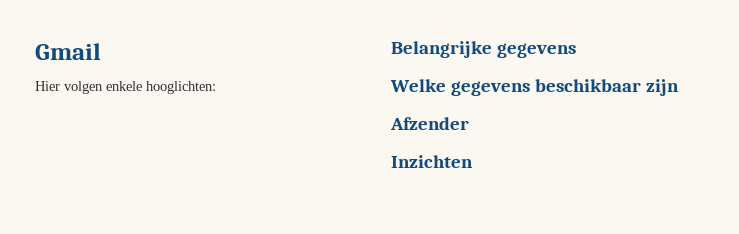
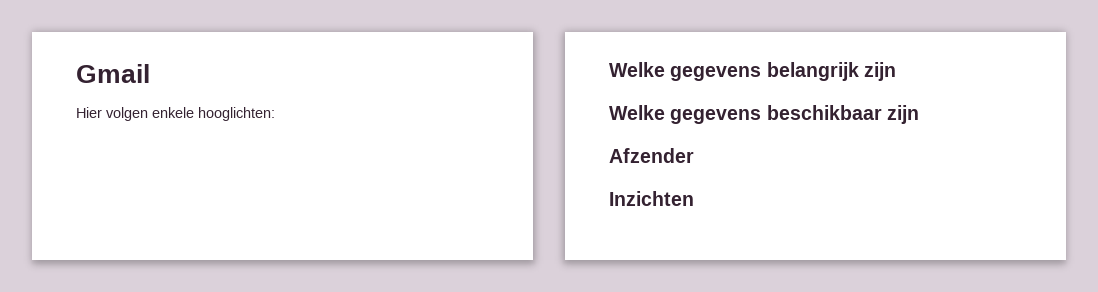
- Belangrijke gegevens
+ Welke gegevens belangrijk zijn

